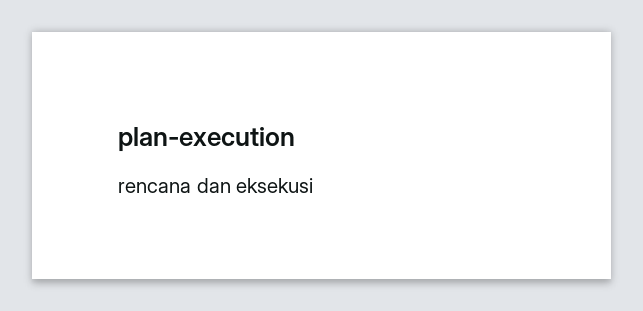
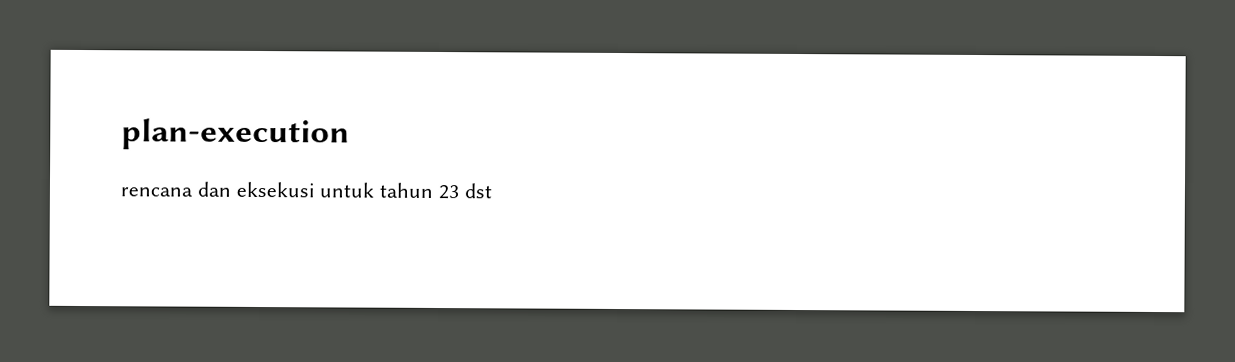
- rencana dan eksekusi
+ rencana dan eksekusi untuk tahun 23 dst

